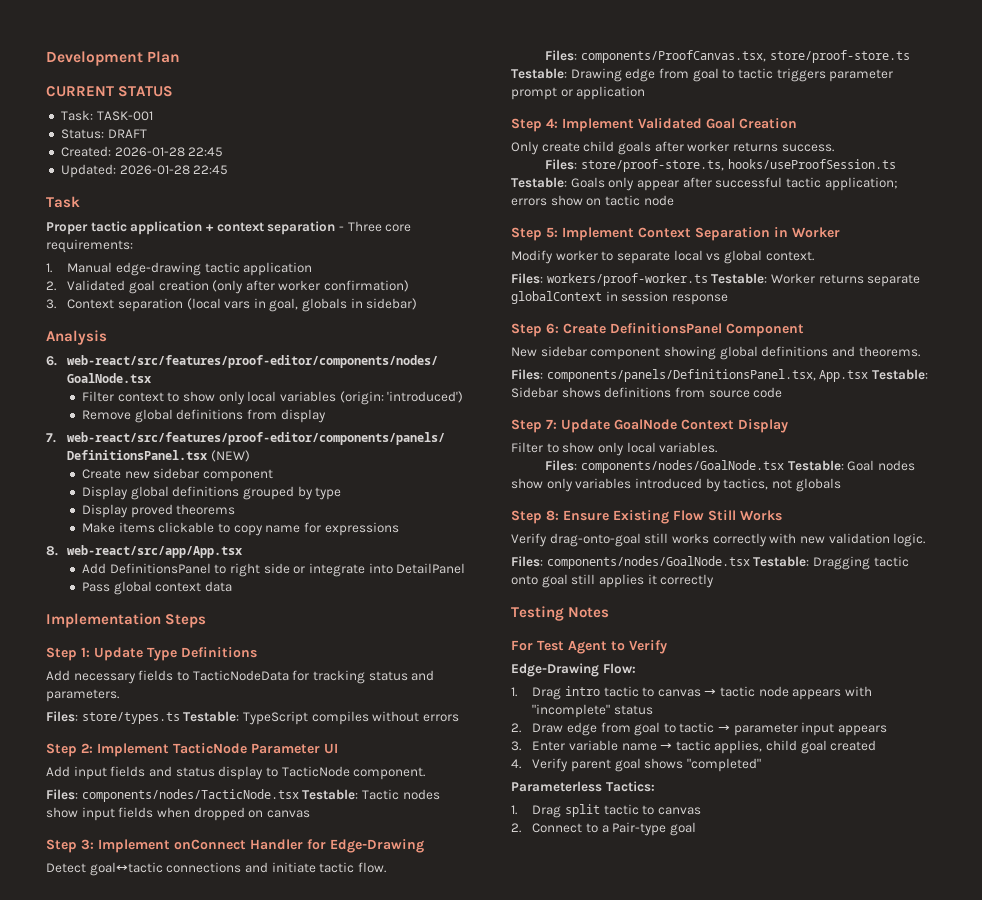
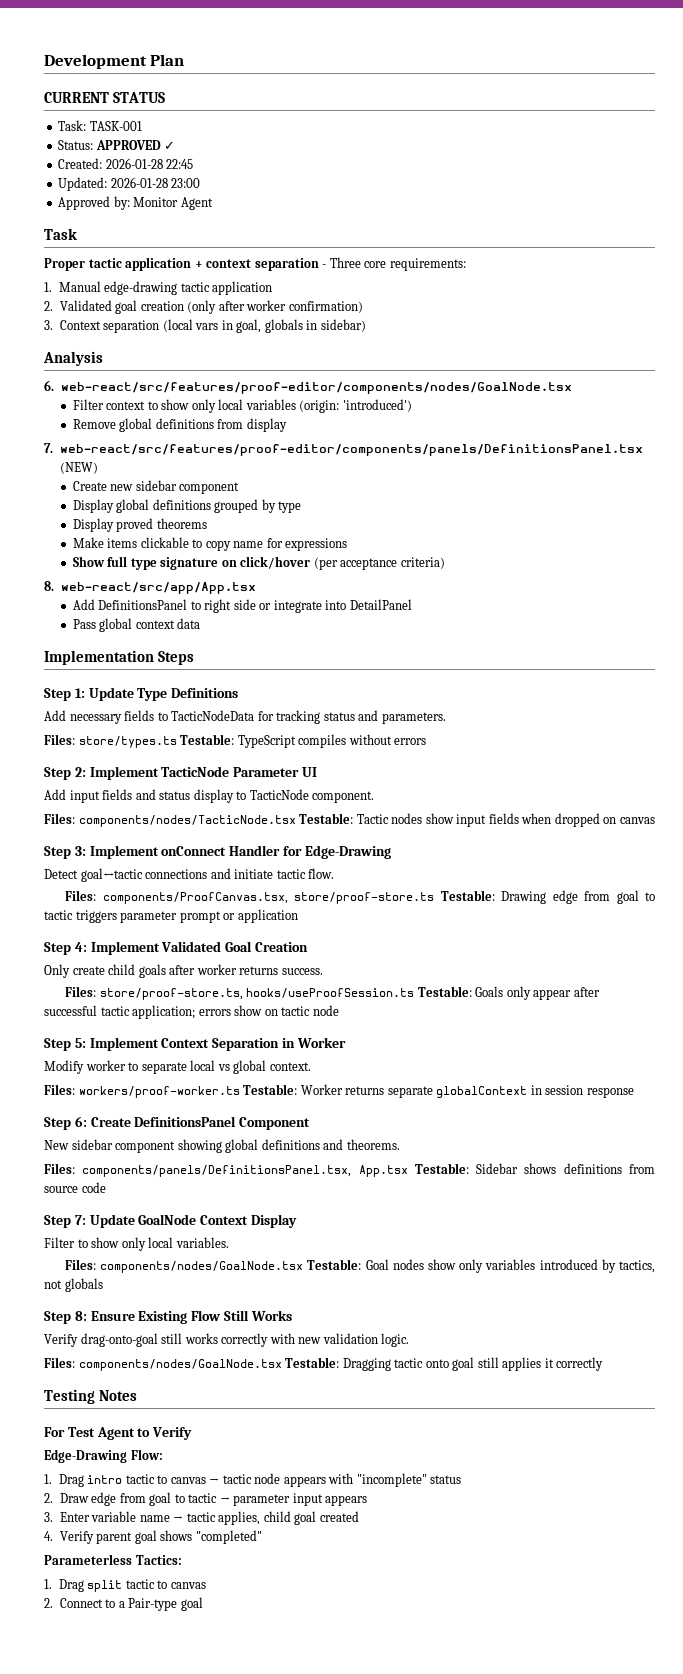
- Status: DRAFT
+ Status: APPROVED ✓
- Updated: 2026-01-28 22:45
+ Updated: 2026-01-28 23:00
+ Approved by: Monitor Agent
+ Show full type signature on click/hover (per acceptance criteria)

